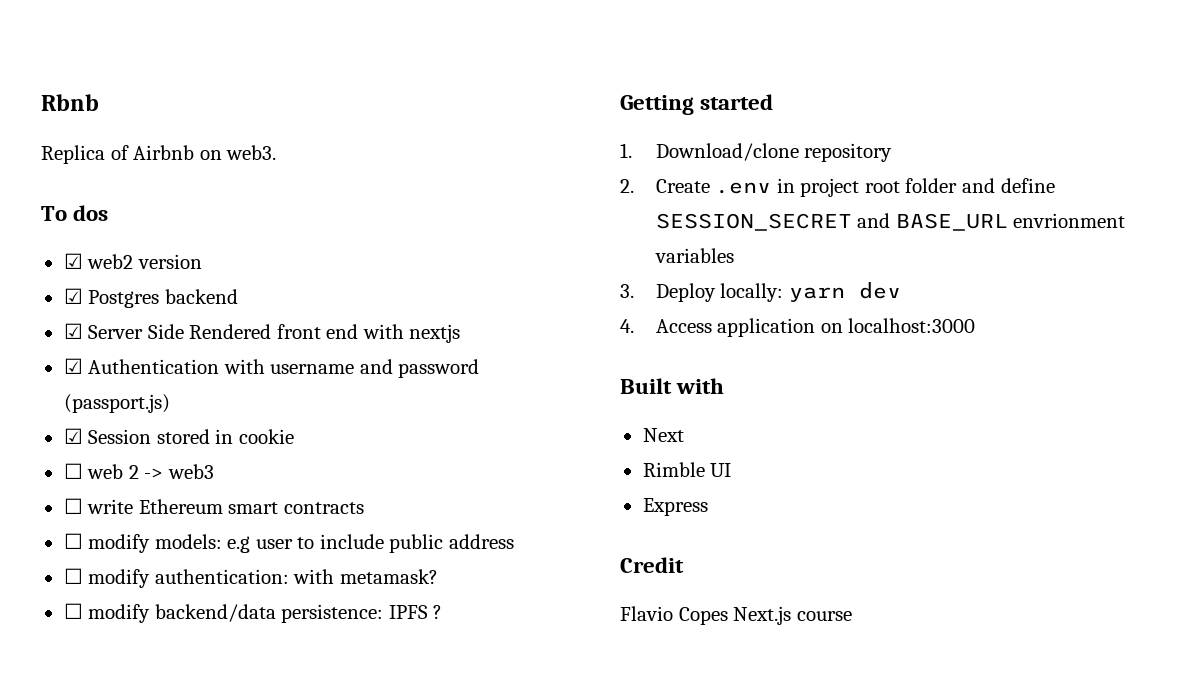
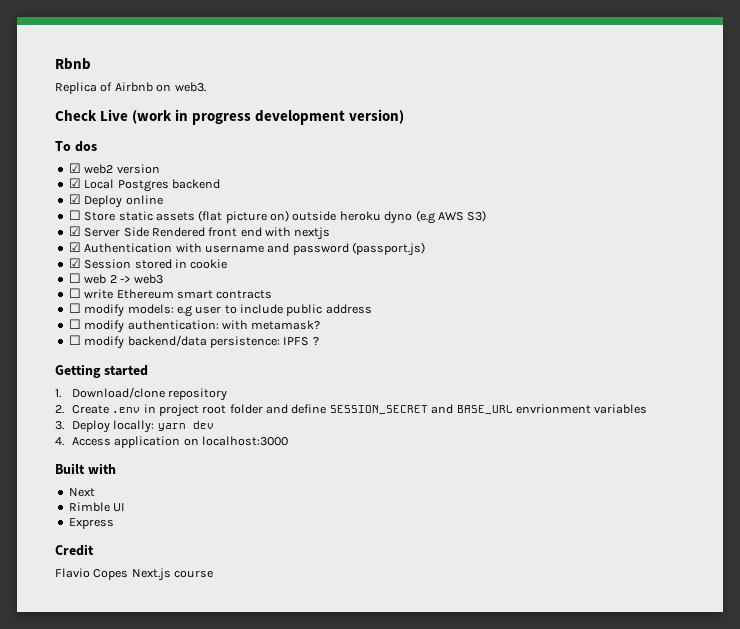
+ Check Live (work in progress development version)
- ☑ Postgres backend
+ ☑ Local Postgres backend
+ ☑ Deploy online
+ ☐ Store static assets (flat picture on) outside heroku dyno (e.g AWS S3)

